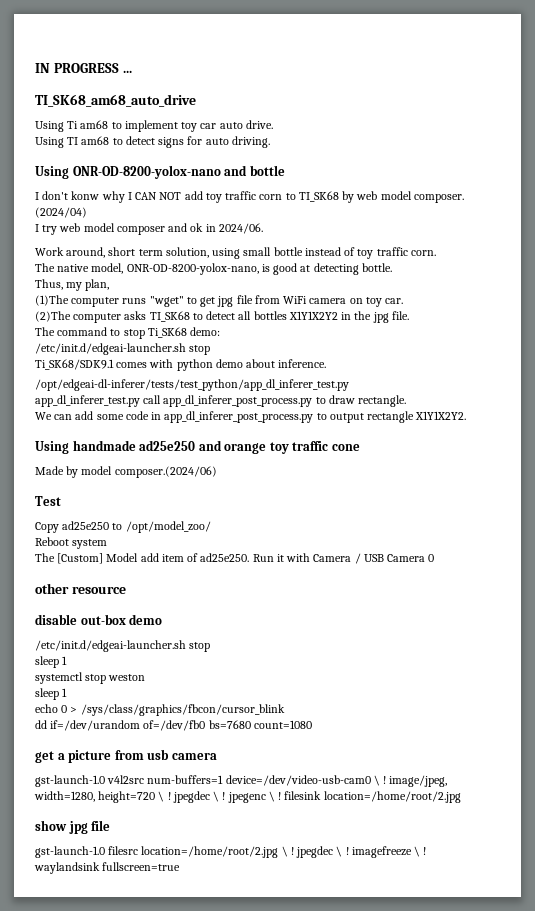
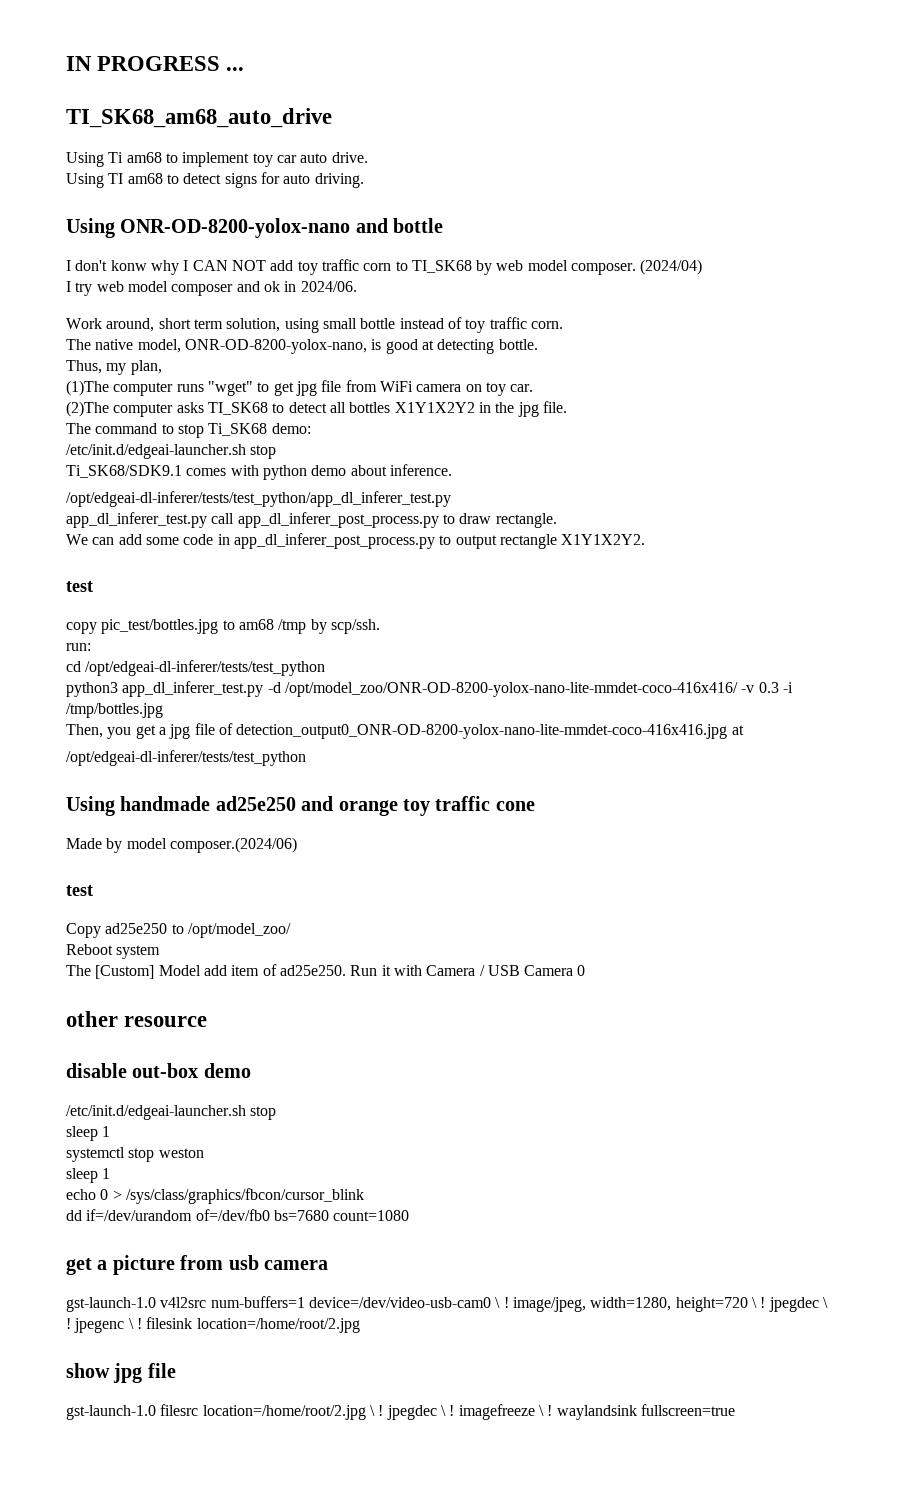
  We can add some code in app_dl_inferer_post_process.py to output rectangle X1Y1X2Y2.
+ test
+ copy pic_test/bottles.jpg to am68 /tmp by scp/ssh.
+ run:
+ cd /opt/edgeai-dl-inferer/tests/test_python
+ python3 app_dl_inferer_test.py -d /opt/model_zoo/ONR-OD-8200-yolox-nano-lite-mmdet-coco-416x416/ -v 0.3 -i /tmp/bottles.jpg
+ Then, you get a jpg file of detection_output0_ONR-OD-8200-yolox-nano-lite-mmdet-coco-416x416.jpg at
+ /opt/edgeai-dl-inferer/tests/test_python
  Made by model composer.(2024/06)
- Test
+ test

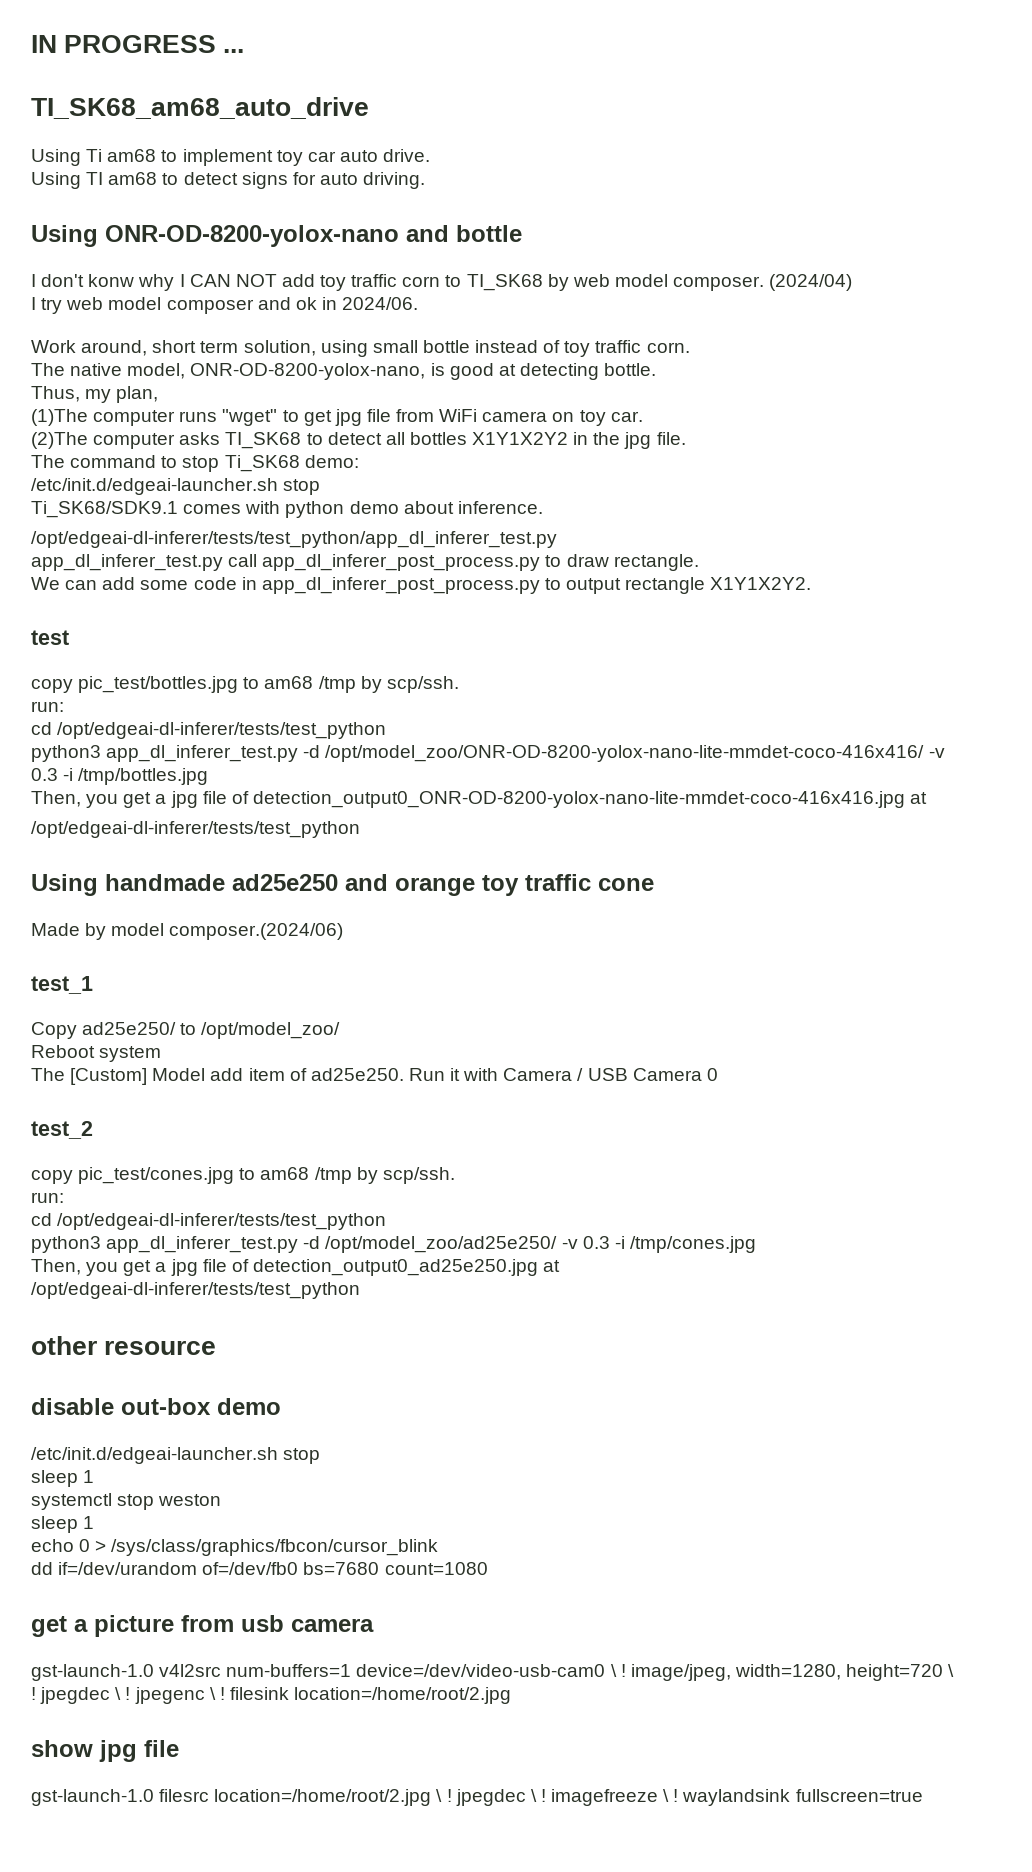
  Made by model composer.(2024/06)
- test
+ test_1
- Copy ad25e250 to /opt/model_zoo/
+ Copy ad25e250/ to /opt/model_zoo/
+ test_2
+ copy pic_test/cones.jpg to am68 /tmp by scp/ssh.
+ run:
+ cd /opt/edgeai-dl-inferer/tests/test_python
+ python3 app_dl_inferer_test.py -d /opt/model_zoo/ad25e250/ -v 0.3 -i /tmp/cones.jpg
+ Then, you get a jpg file of detection_output0_ad25e250.jpg at
+ /opt/edgeai-dl-inferer/tests/test_python

